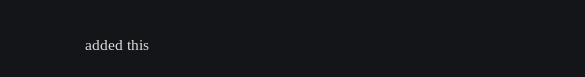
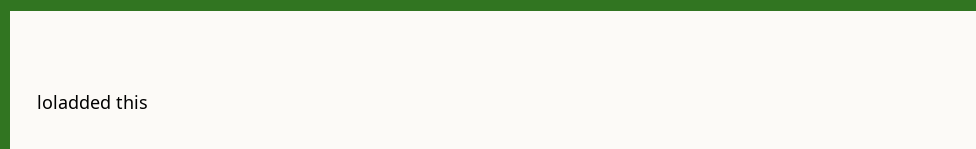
- added this
+ loladded this

